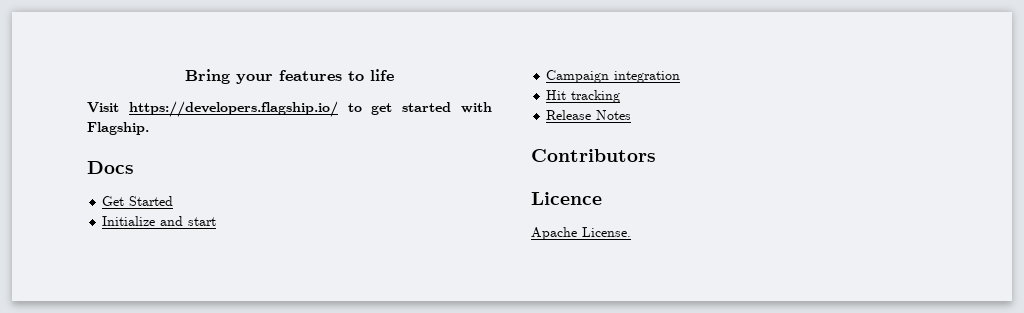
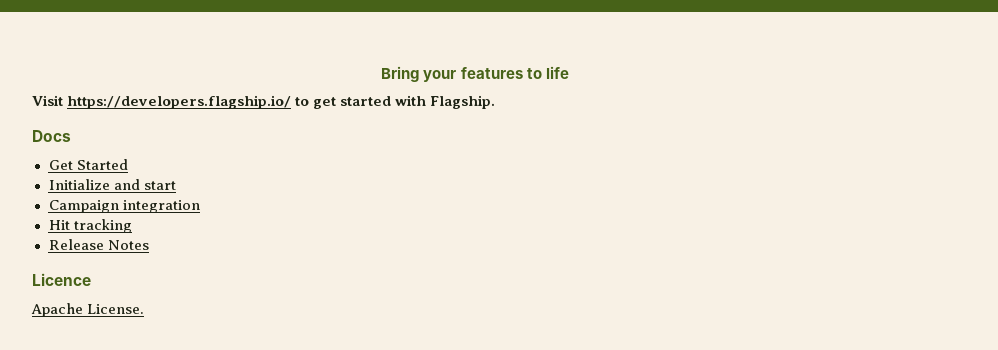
- Contributors

